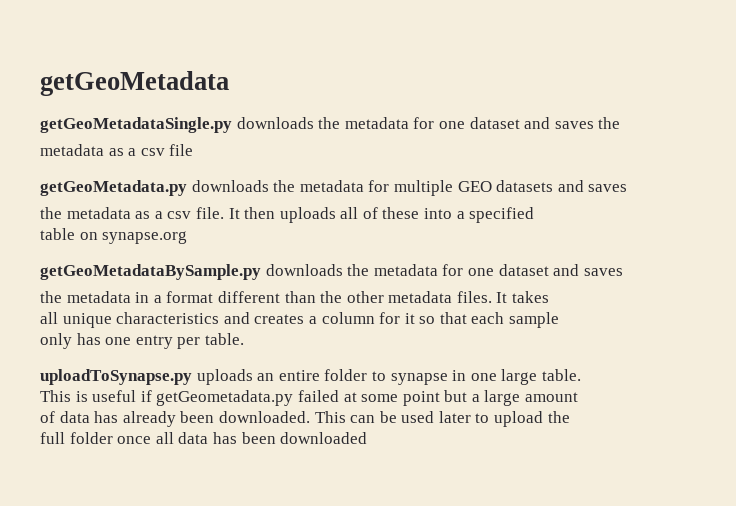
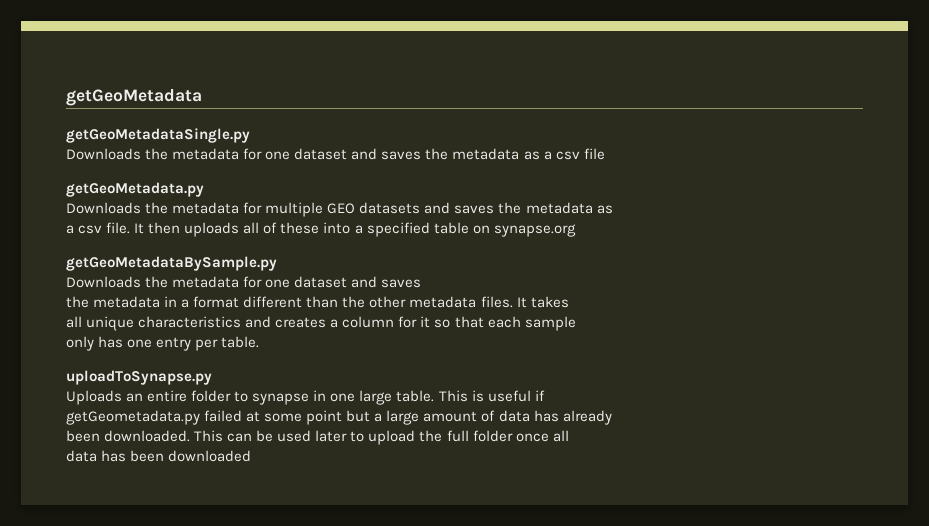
- getGeoMetadataSingle.py downloads the metadata for one dataset and saves the
- metadata as a csv file
+ getGeoMetadataSingle.py
+ Downloads the metadata for one dataset and saves the metadata as a csv file
- getGeoMetadata.py downloads the metadata for multiple GEO datasets and saves
- the metadata as a csv file.
+ getGeoMetadata.py
+ Downloads the metadata for multiple GEO datasets and saves the metadata as
+ a csv file.
- It then uploads all of these into a specified
- table on synapse.org
+ It then uploads all of these into a specified table on synapse.org
- getGeoMetadataBySample.py downloads the metadata for one dataset and saves
+ getGeoMetadataBySample.py
+ Downloads the metadata for one dataset and saves
- uploadToSynapse.py uploads an entire folder to synapse in one large table.
- This is useful if getGeometadata.py failed at some point but a large amount
- of data has already been downloaded.
+ uploadToSynapse.py
+ Uploads an entire folder to synapse in one large table. This is useful if
+ getGeometadata.py failed at some point but a large amount of data has already
+ been downloaded.
- This can be used later to upload the
- full folder once all data has been downloaded
+ This can be used later to upload the full folder once all
+ data has been downloaded

